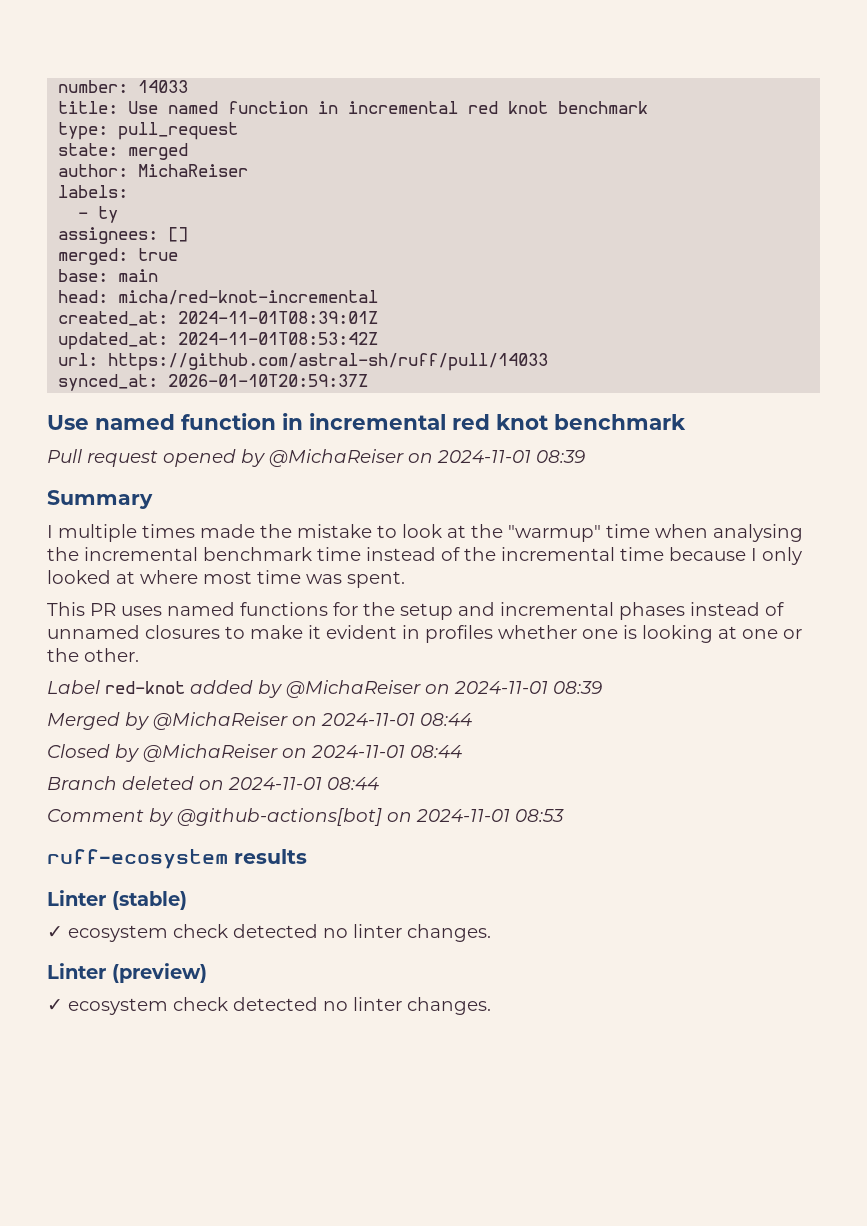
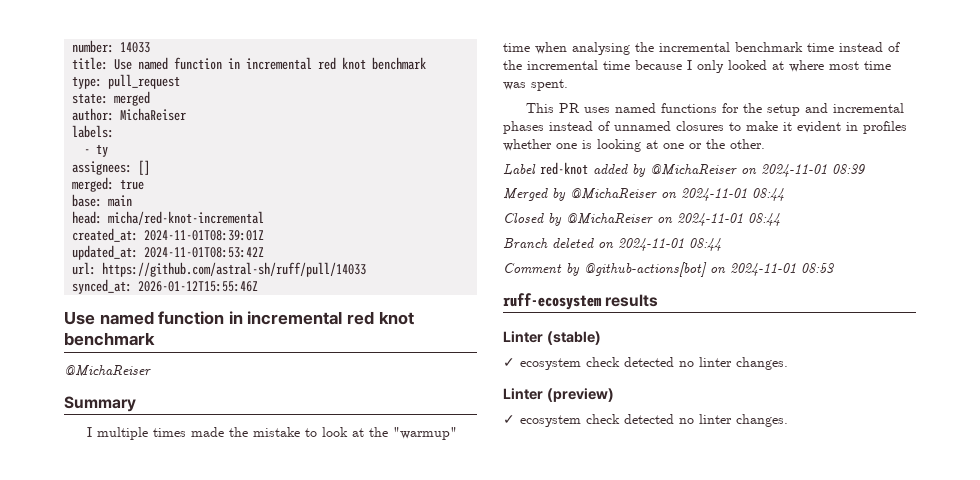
- synced_at: 2026-01-10T20:59:37Z
+ synced_at: 2026-01-12T15:55:46Z
  Use named function in incremental red knot benchmark
- Pull request opened by @MichaReiser on 2024-11-01 08:39
+ @MichaReiser

